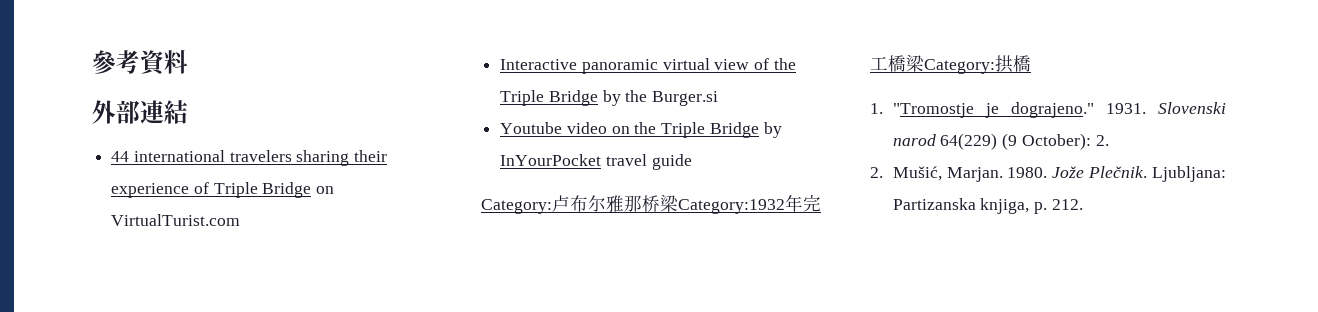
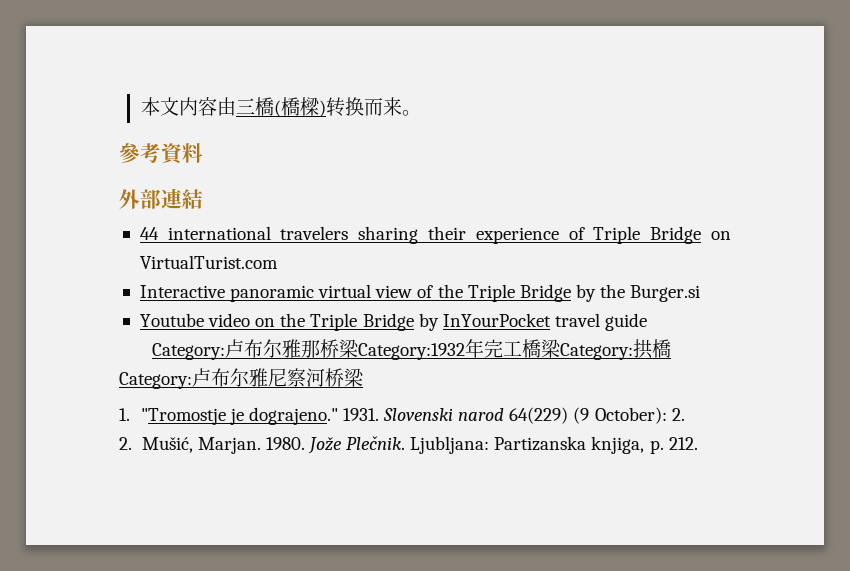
+ 本文内容由三橋(橋樑)转换而来。
- Category:卢布尔雅那桥梁Category:1932年完工橋梁Category:拱橋
+ Category:卢布尔雅那桥梁Category:1932年完工橋梁Category:拱橋Category:卢布尔雅尼察河桥梁

